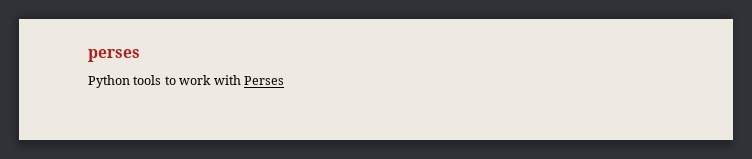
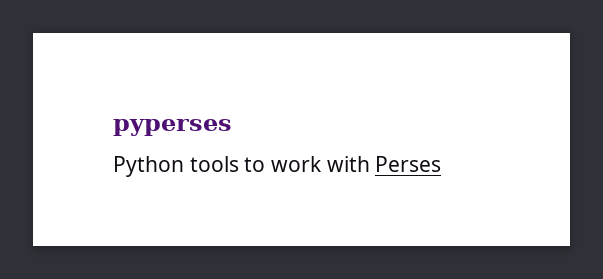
- perses
+ pyperses

